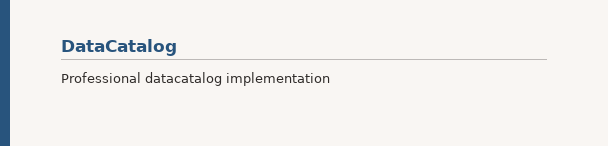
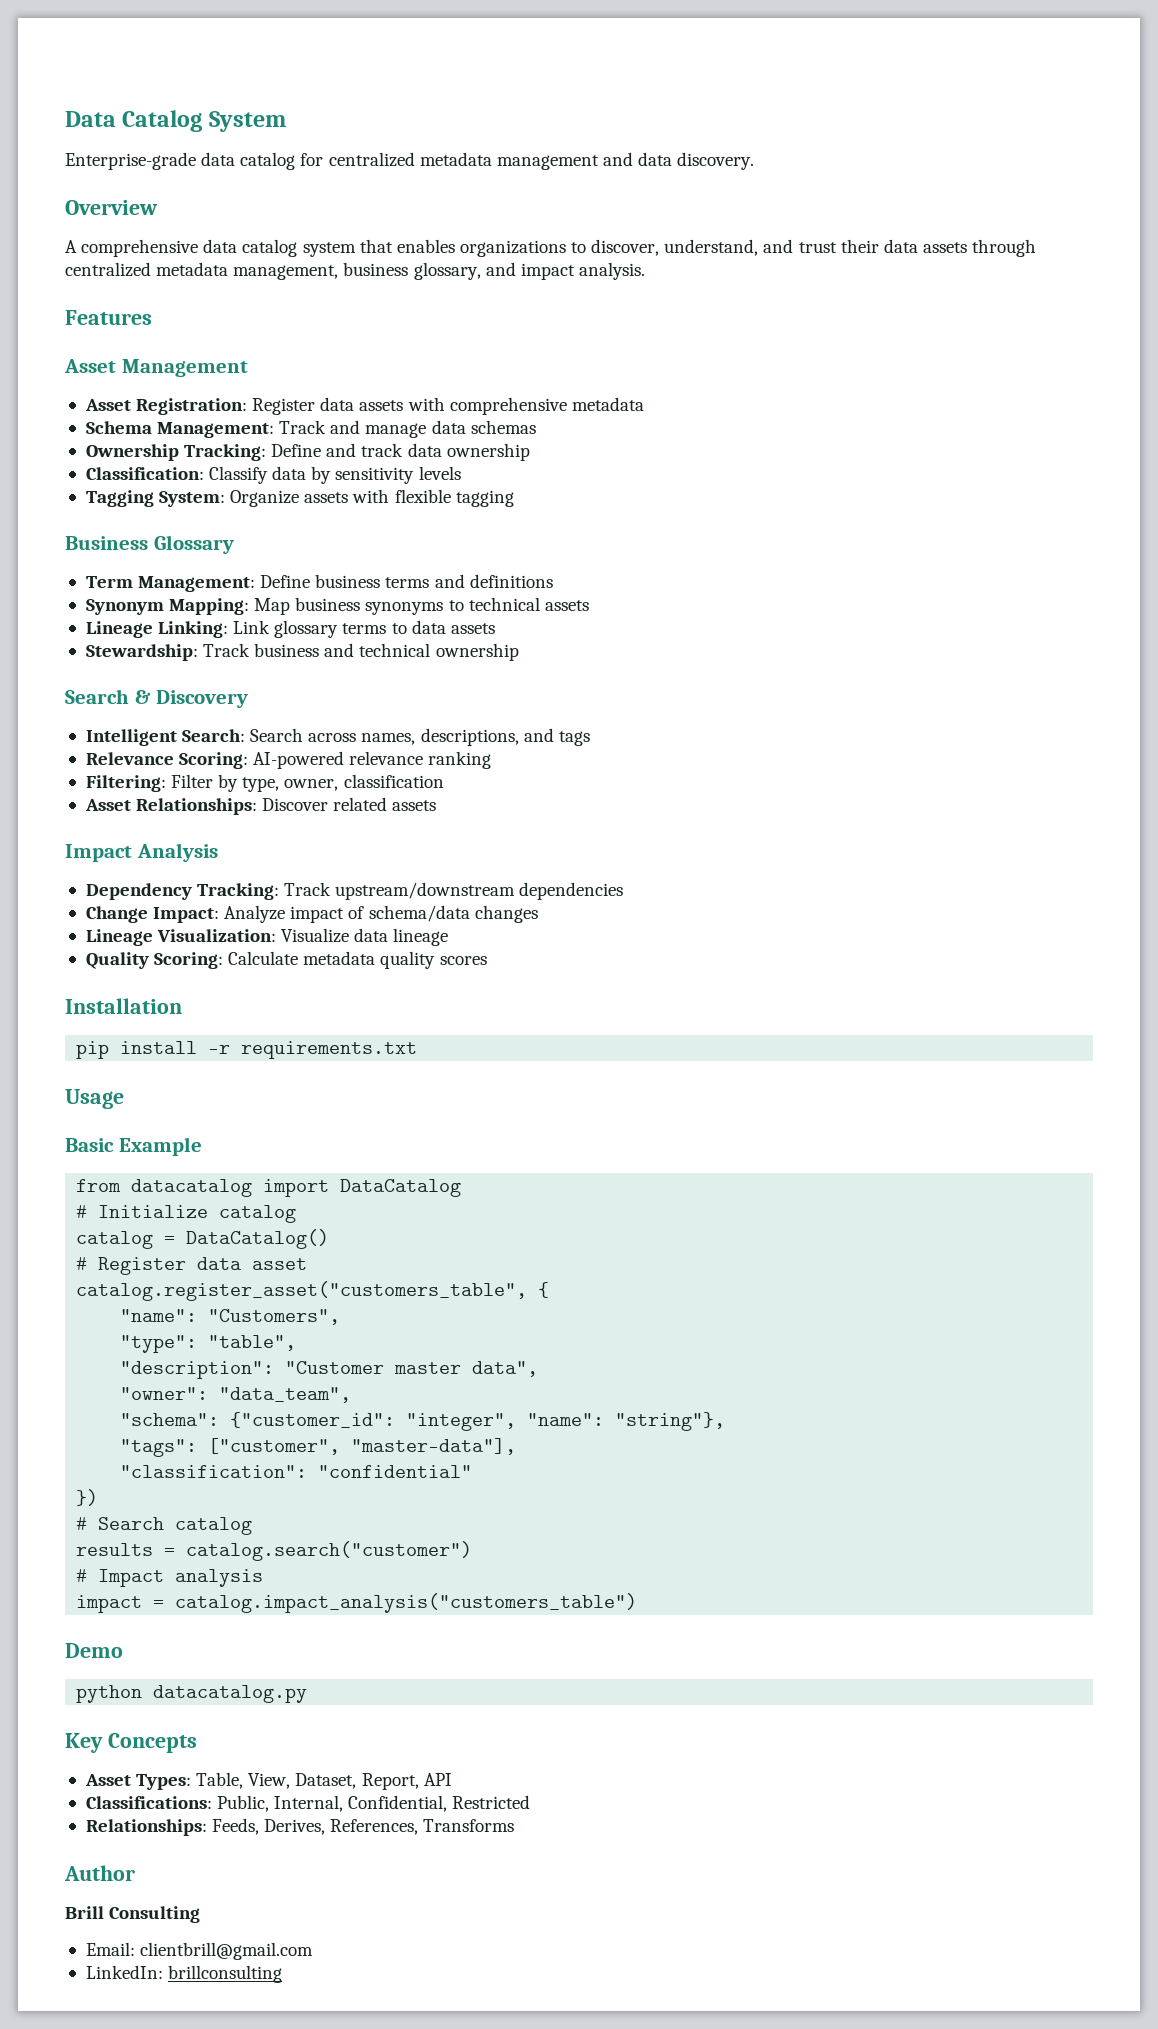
- DataCatalog
- Professional datacatalog implementation
+ Data Catalog System
+ Enterprise-grade data catalog for centralized metadata management and data discovery.
+ Overview
+ A comprehensive data catalog system that enables organizations to discover, understand, and trust their data assets through centralized metadata management, business glossary, and impact analysis.
+ Features
+ Asset Management
+ Asset Registration: Register data assets with comprehensive metadata
+ Schema Management: Track and manage data schemas
+ Ownership Tracking: Define and track data ownership
+ Classification: Classify data by sensitivity levels
+ Tagging System: Organize assets with flexible tagging
+ Business Glossary
+ Term Management: Define business terms and definitions
+ Synonym Mapping: Map business synonyms to technical assets
+ Lineage Linking: Link glossary terms to data assets
+ Stewardship: Track business and technical ownership
+ Search & Discovery
+ Intelligent Search: Search across names, descriptions, and tags
+ Relevance Scoring: AI-powered relevance ranking
+ Filtering: Filter by type, owner, classification
+ Asset Relationships: Discover related assets
+ Impact Analysis
+ Dependency Tracking: Track upstream/downstream dependencies
+ Change Impact: Analyze impact of schema/data changes
+ Lineage Visualization: Visualize data lineage
+ Quality Scoring: Calculate metadata quality scores
+ Installation
+ pip install -r requirements.txt
+ Usage
+ Basic Example
+ from datacatalog import DataCatalog
+ # Initialize catalog
+ catalog = DataCatalog()
+ # Register data asset
+ catalog.register_asset("customers_table", {
+ "name": "Customers",
+ "type": "table",
+ "description": "Customer master data",
+ "owner": "data_team",
+ "schema": {"customer_id": "integer", "name": "string"},
+ "tags": ["customer", "master-data"],
+ "classification": "confidential"
+ })
+ # Search catalog
+ results = catalog.search("customer")
+ # Impact analysis
+ impact = catalog.impact_analysis("customers_table")
+ Demo
+ python datacatalog.py
+ Key Concepts
+ Asset Types: Table, View, Dataset, Report, API
+ Classifications: Public, Internal, Confidential, Restricted
+ Relationships: Feeds, Derives, References, Transforms
+ Author
+ Brill Consulting
+ Email: clientbrill@gmail.com
+ LinkedIn: brillconsulting

